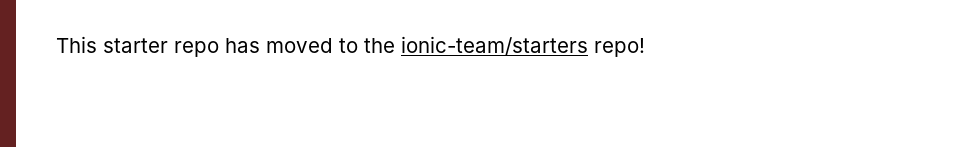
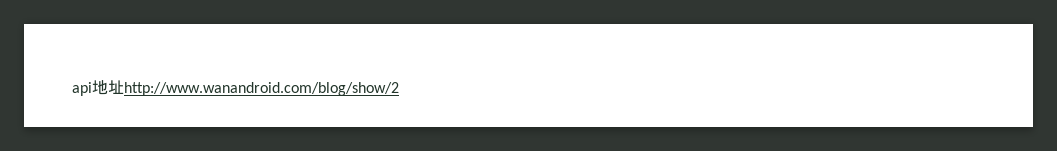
- This starter repo has moved to the ionic-team/starters repo!
+ api地址http://www.wanandroid.com/blog/show/2

